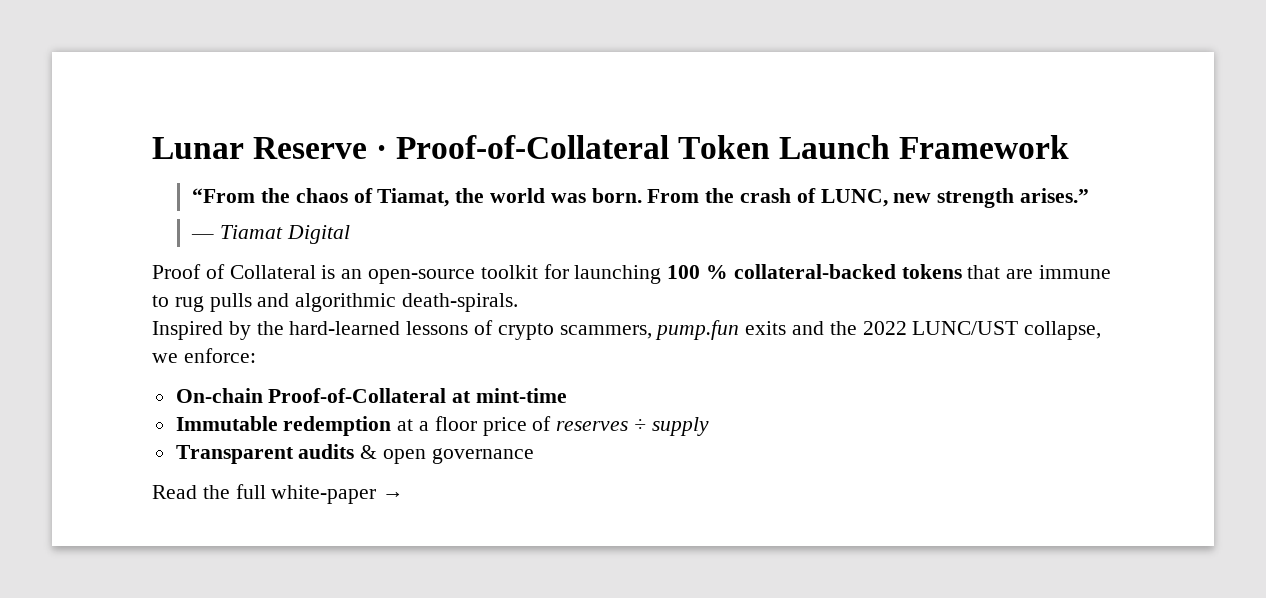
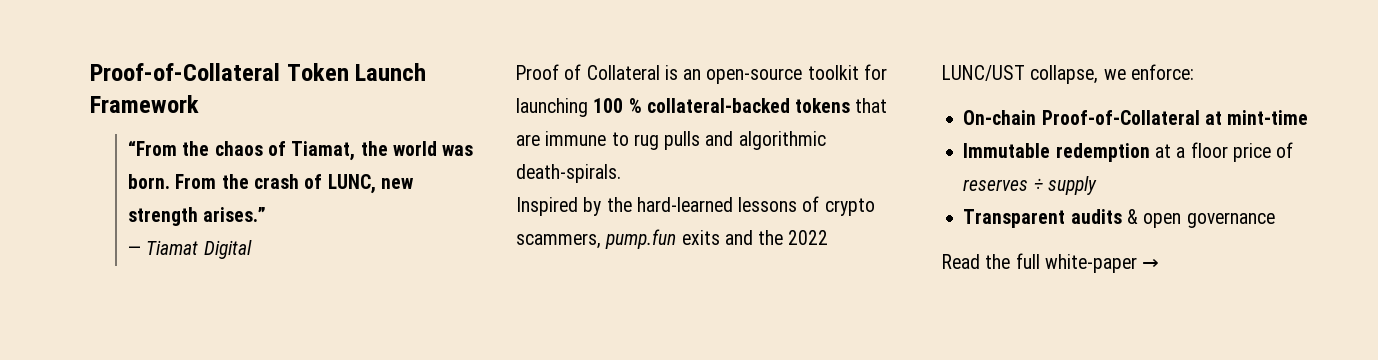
- Lunar Reserve · Proof‑of‑Collateral Token Launch Framework
+ Proof‑of‑Collateral Token Launch Framework

